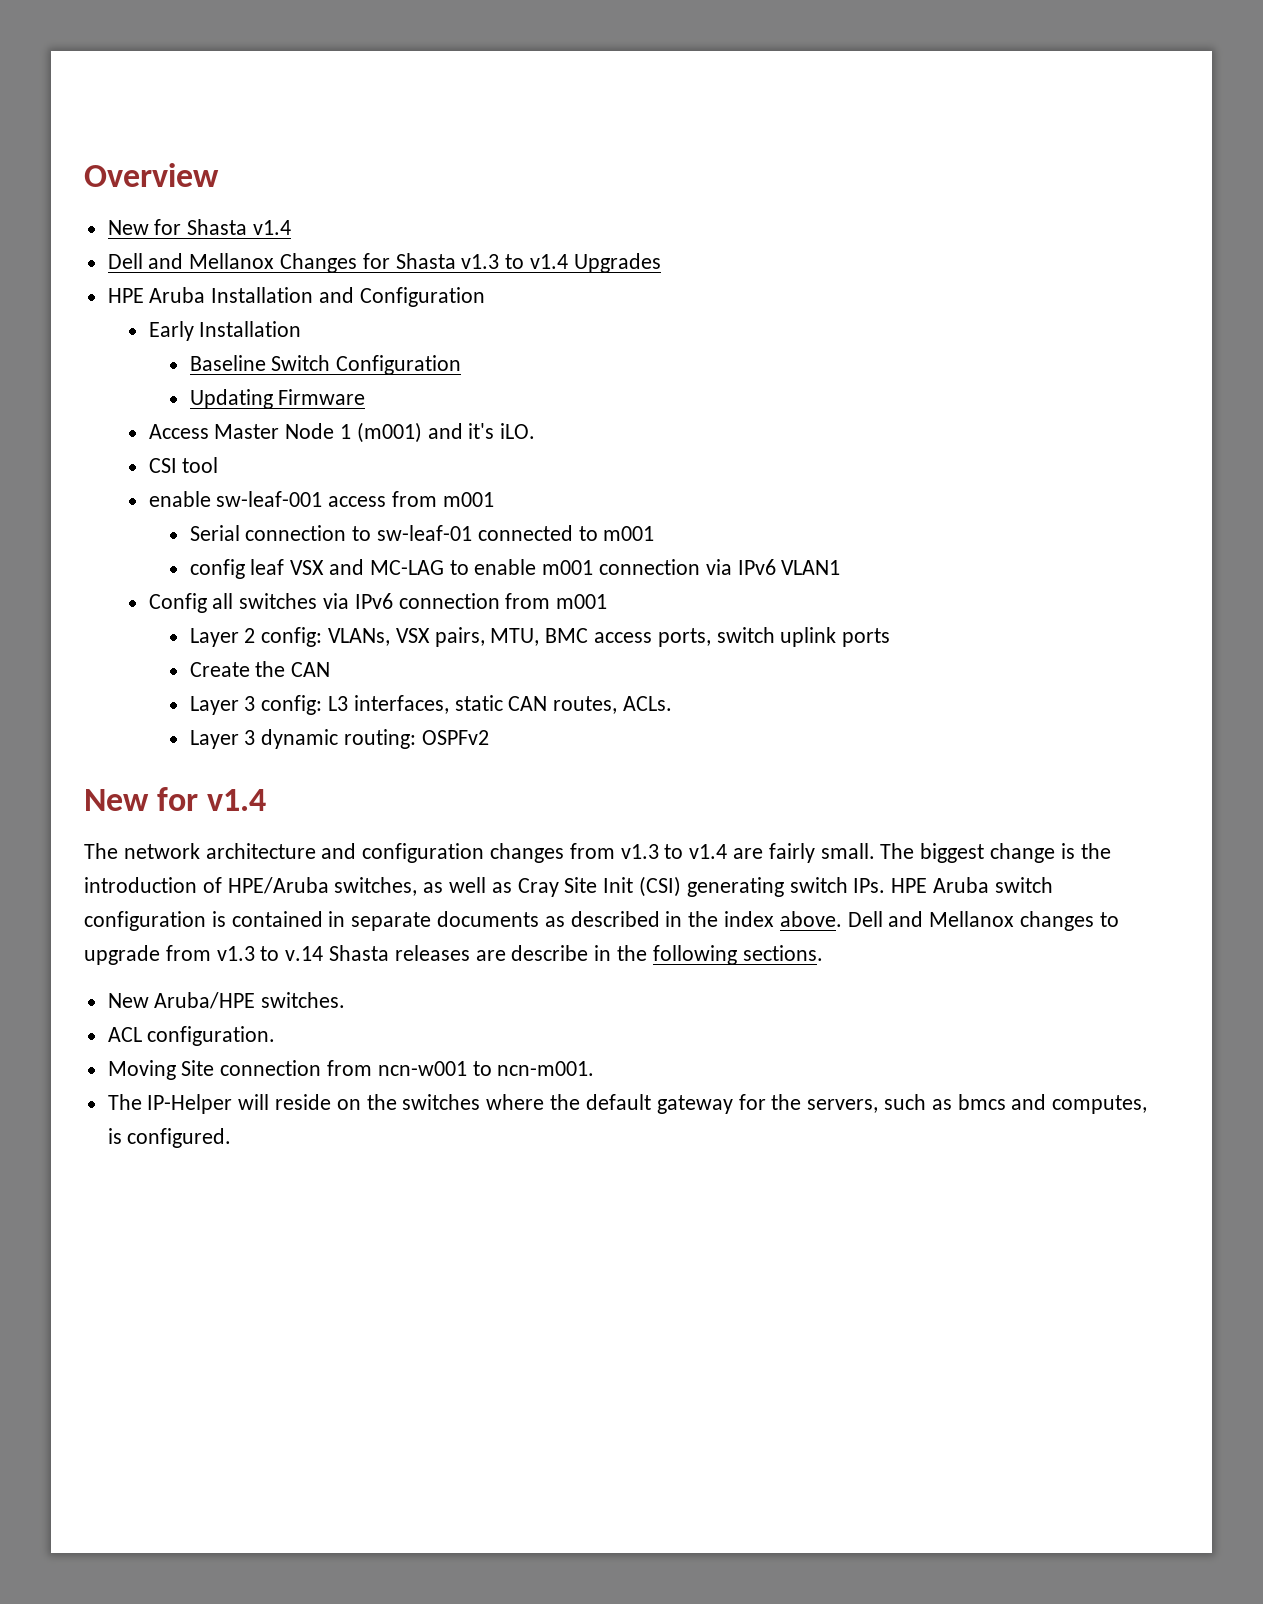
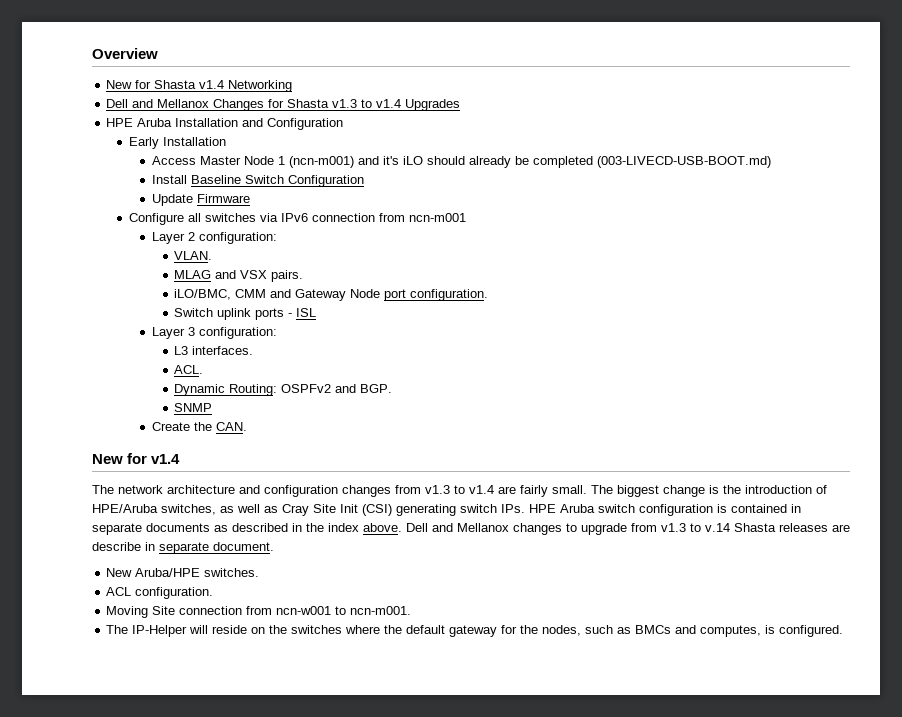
- New for Shasta v1.4
+ New for Shasta v1.4 Networking
- Baseline Switch Configuration
+ Access Master Node 1 (ncn-m001) and it's iLO should already be completed (003-LIVECD-USB-BOOT.md)
+ Install Baseline Switch Configuration
- Updating Firmware
+ Update Firmware
- Access Master Node 1 (m001) and it's iLO.
- CSI tool
- enable sw-leaf-001 access from m001
- Serial connection to sw-leaf-01 connected to m001
- config leaf VSX and MC-LAG to enable m001 connection via IPv6 VLAN1
- Config all switches via IPv6 connection from m001
+ Configure all switches via IPv6 connection from ncn-m001
- Layer 2 config: VLANs, VSX pairs, MTU, BMC access ports, switch uplink ports
- Create the CAN
- Layer 3 config: L3 interfaces, static CAN routes, ACLs.
- Layer 3 dynamic routing: OSPFv2
+ Layer 2 configuration:
+ VLAN.
+ MLAG and VSX pairs.
+ iLO/BMC, CMM and Gateway Node port configuration.
+ Switch uplink ports - ISL
+ Layer 3 configuration:
+ L3 interfaces.
+ ACL.
+ Dynamic Routing: OSPFv2 and BGP.
+ SNMP
+ Create the CAN.
- Dell and Mellanox changes to upgrade from v1.3 to v.14 Shasta releases are describe in the following sections.
+ Dell and Mellanox changes to upgrade from v1.3 to v.14 Shasta releases are describe in separate document.
- The IP-Helper will reside on the switches where the default gateway for the servers, such as bmcs and computes, is configured.
+ The IP-Helper will reside on the switches where the default gateway for the nodes, such as BMCs and computes, is configured.

